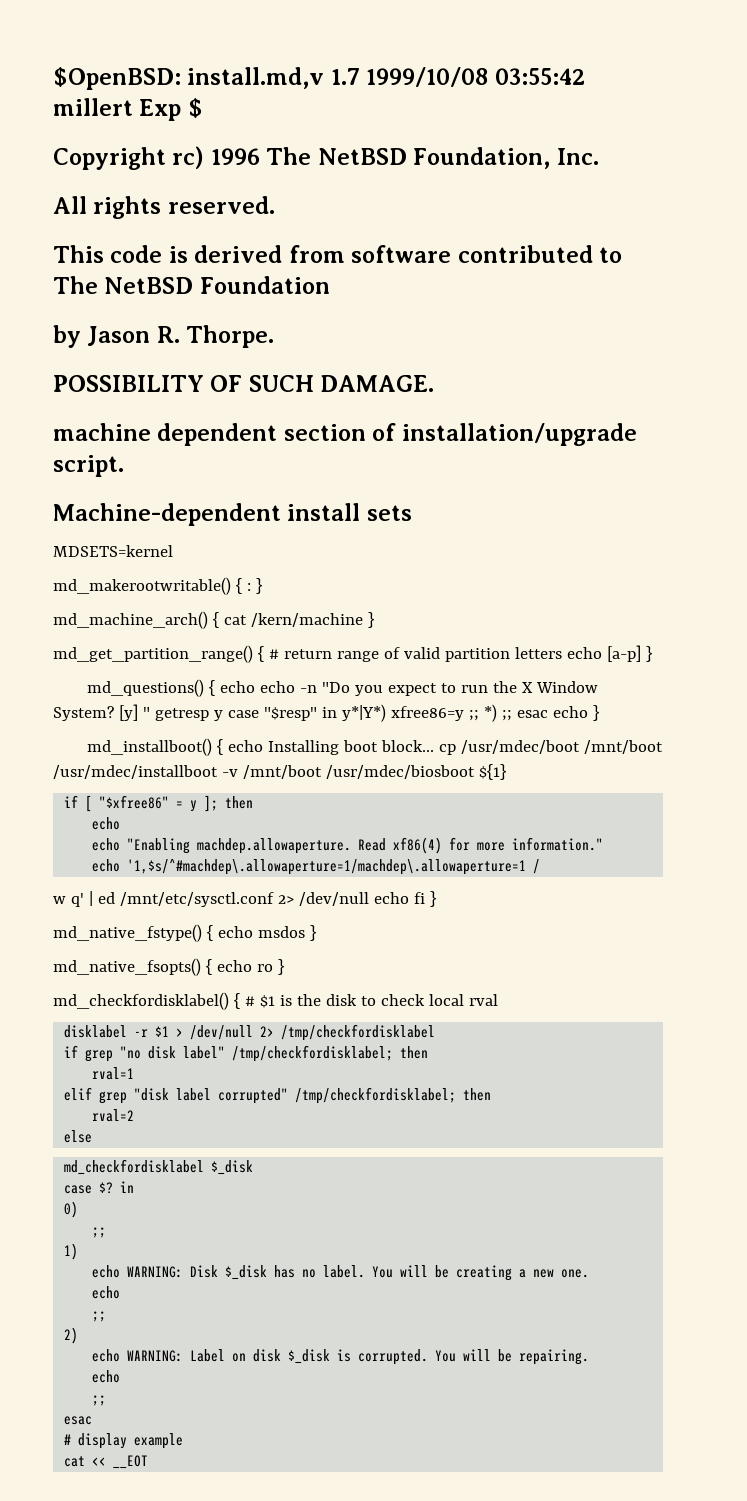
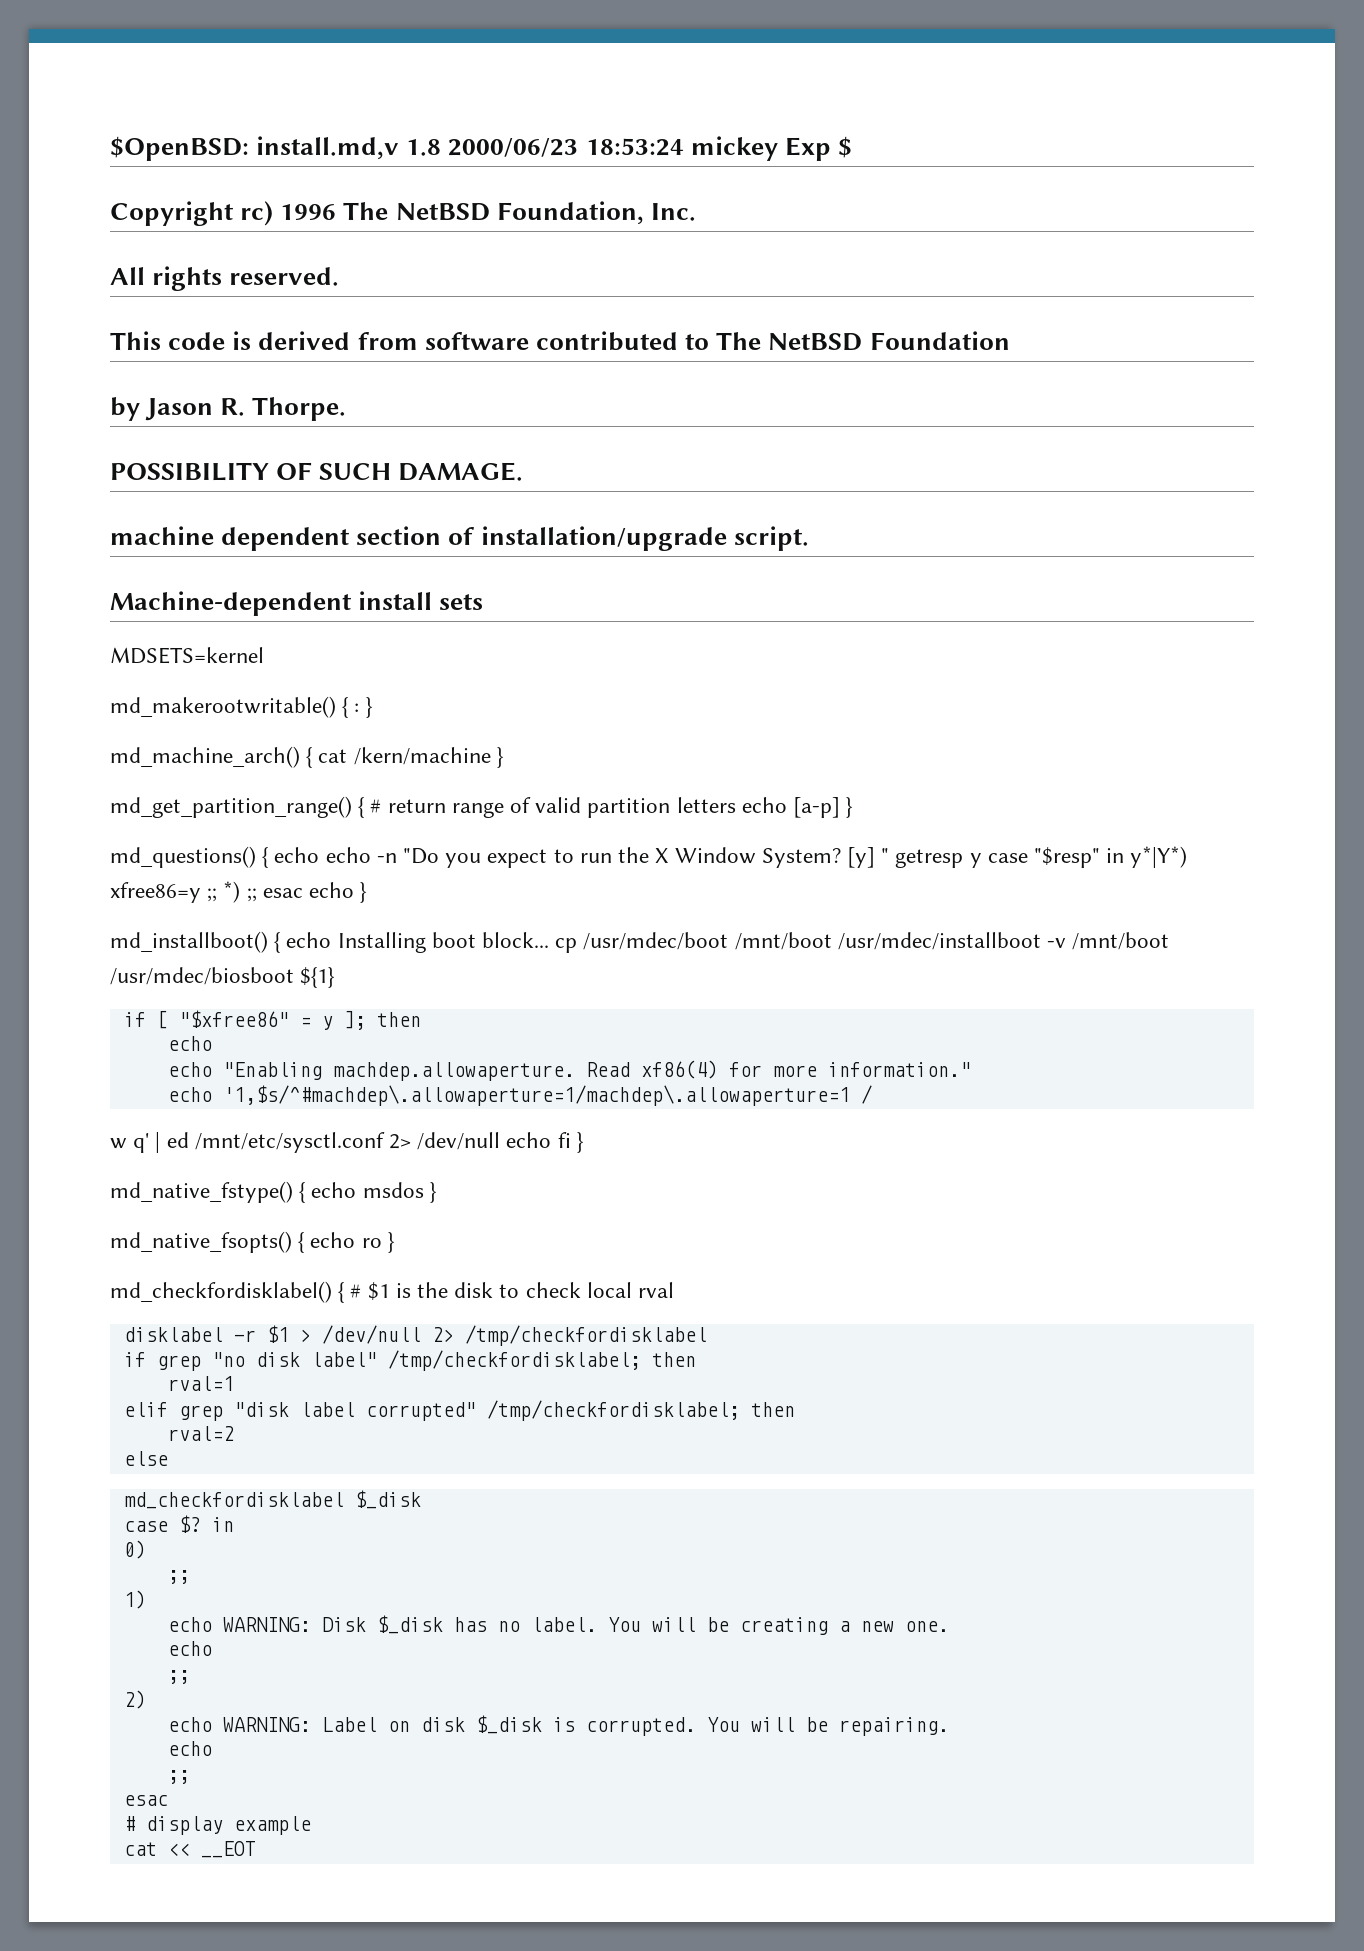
- $OpenBSD: install.md,v 1.7 1999/10/08 03:55:42 millert Exp $
+ $OpenBSD: install.md,v 1.8 2000/06/23 18:53:24 mickey Exp $

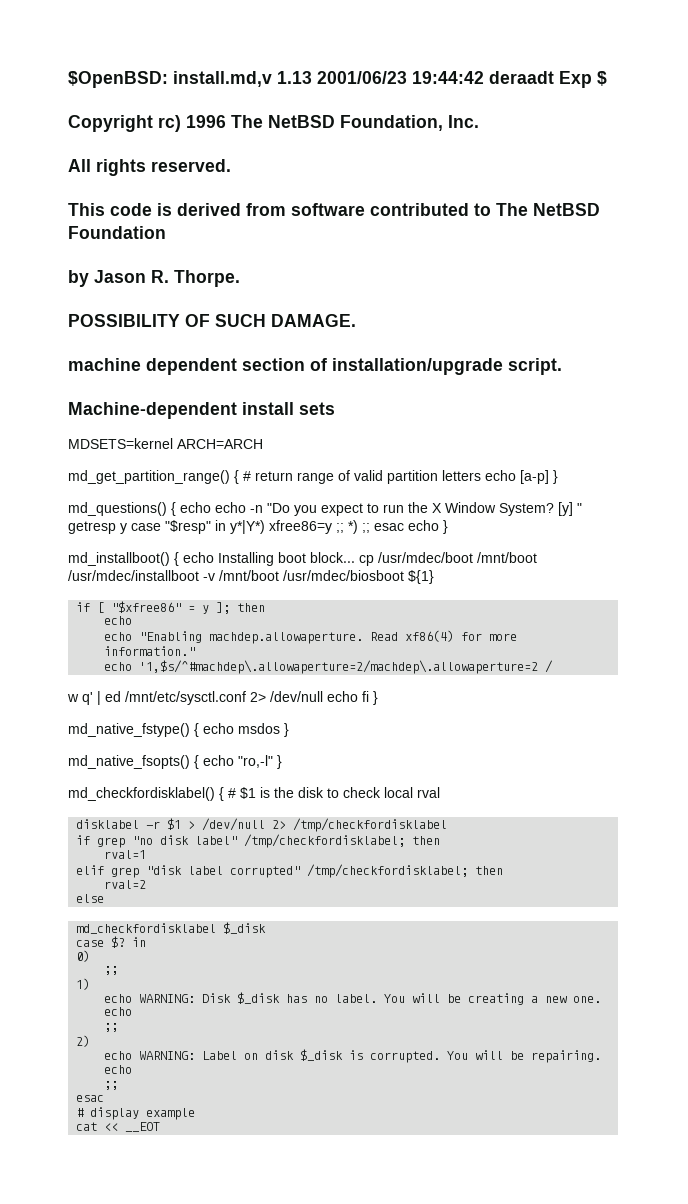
- $OpenBSD: install.md,v 1.8 2000/06/23 18:53:24 mickey Exp $
+ $OpenBSD: install.md,v 1.13 2001/06/23 19:44:42 deraadt Exp $
- MDSETS=kernel
- md_makerootwritable() { : }
- md_machine_arch() { cat /kern/machine }
+ MDSETS=kernel ARCH=ARCH
- echo '1,$s/^#machdep\.allowaperture=1/machdep\.allowaperture=1 /
+ echo '1,$s/^#machdep\.allowaperture=2/machdep\.allowaperture=2 /
- md_native_fsopts() { echo ro }
+ md_native_fsopts() { echo "ro,-l" }

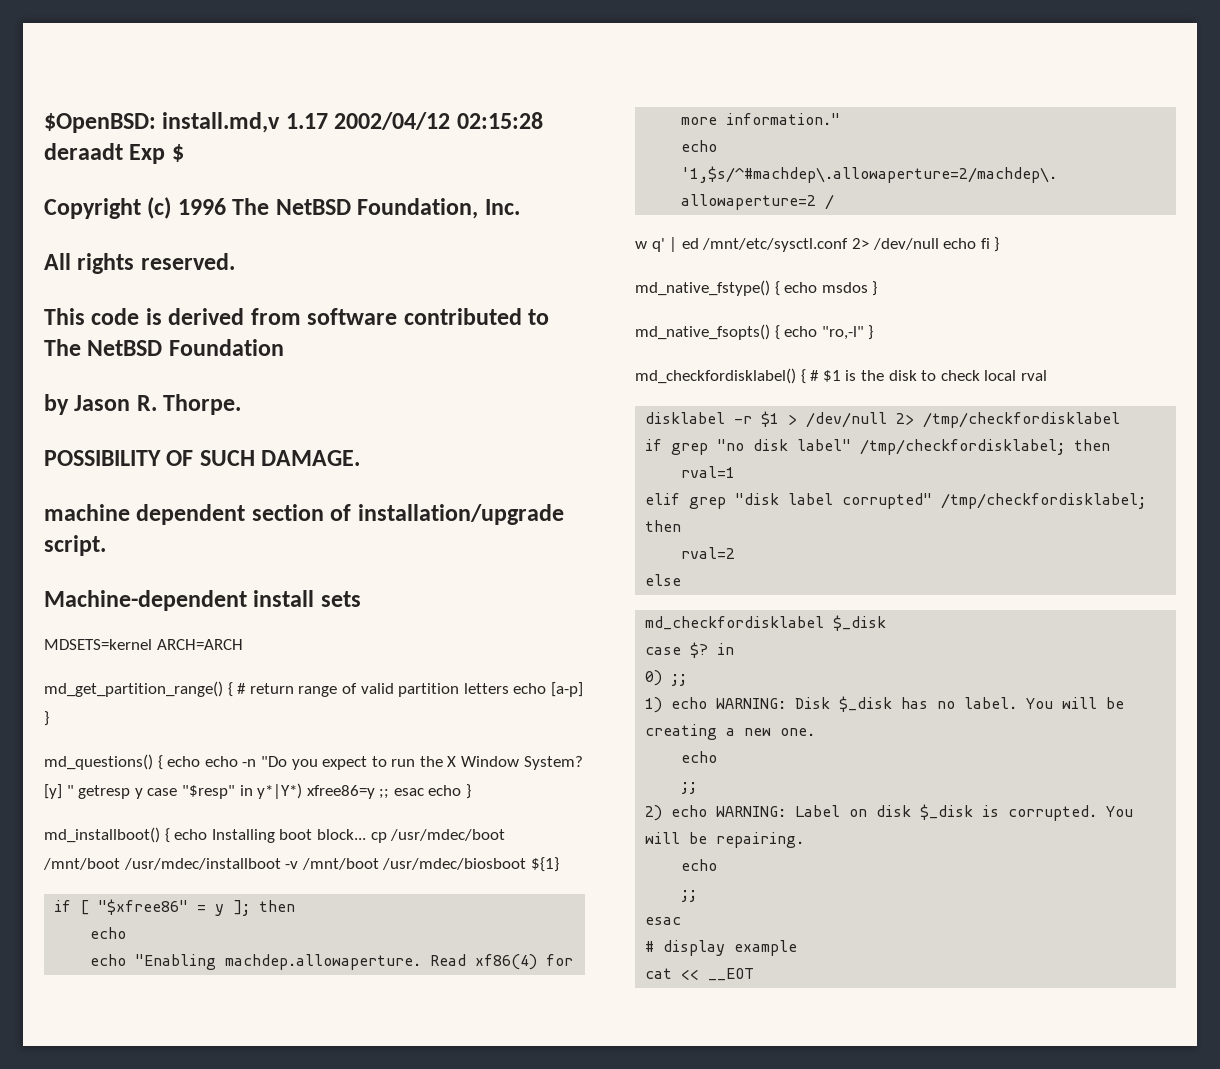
- $OpenBSD: install.md,v 1.13 2001/06/23 19:44:42 deraadt Exp $
+ $OpenBSD: install.md,v 1.17 2002/04/12 02:15:28 deraadt Exp $
- Copyright rc) 1996 The NetBSD Foundation, Inc.
+ Copyright (c) 1996 The NetBSD Foundation, Inc.
- [y] " getresp y case "$resp" in y*|Y*) xfree86=y ;; *) ;; esac echo }
+ [y] " getresp y case "$resp" in y*|Y*) xfree86=y ;; esac echo }
- 0)
- ;;
+ 0) ;;
- 1)
- echo WARNING: Disk $_disk has no label.
+ 1) echo WARNING: Disk $_disk has no label.
- 2)
- echo WARNING: Label on disk $_disk is corrupted.
+ 2) echo WARNING: Label on disk $_disk is corrupted.

